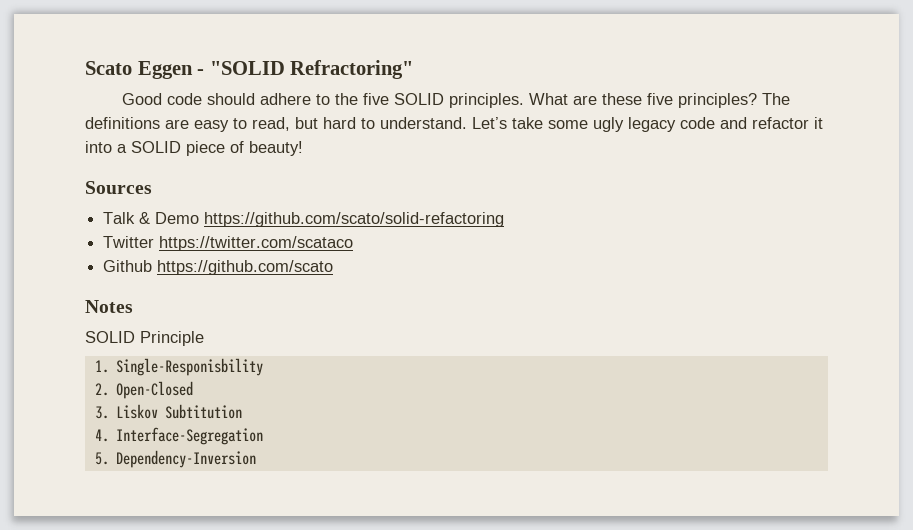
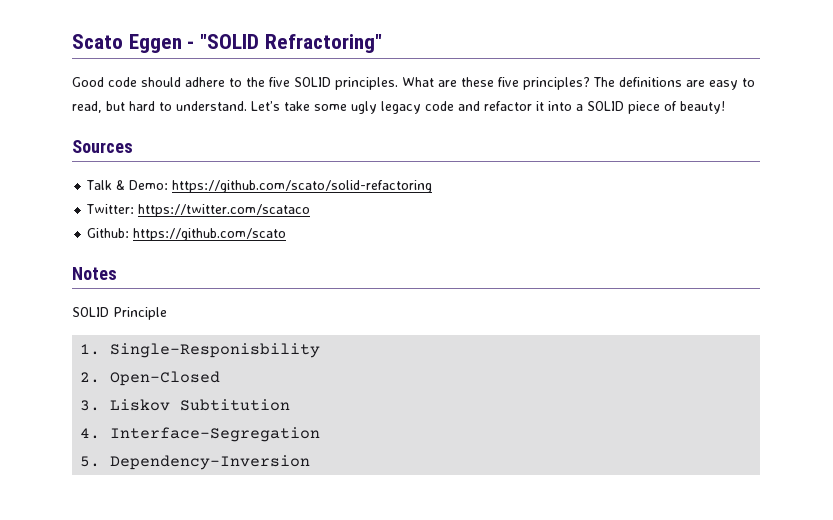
- Talk & Demo https://github.com/scato/solid-refactoring
+ Talk & Demo: https://github.com/scato/solid-refactoring
- Twitter https://twitter.com/scataco
+ Twitter: https://twitter.com/scataco
- Github https://github.com/scato
+ Github: https://github.com/scato

